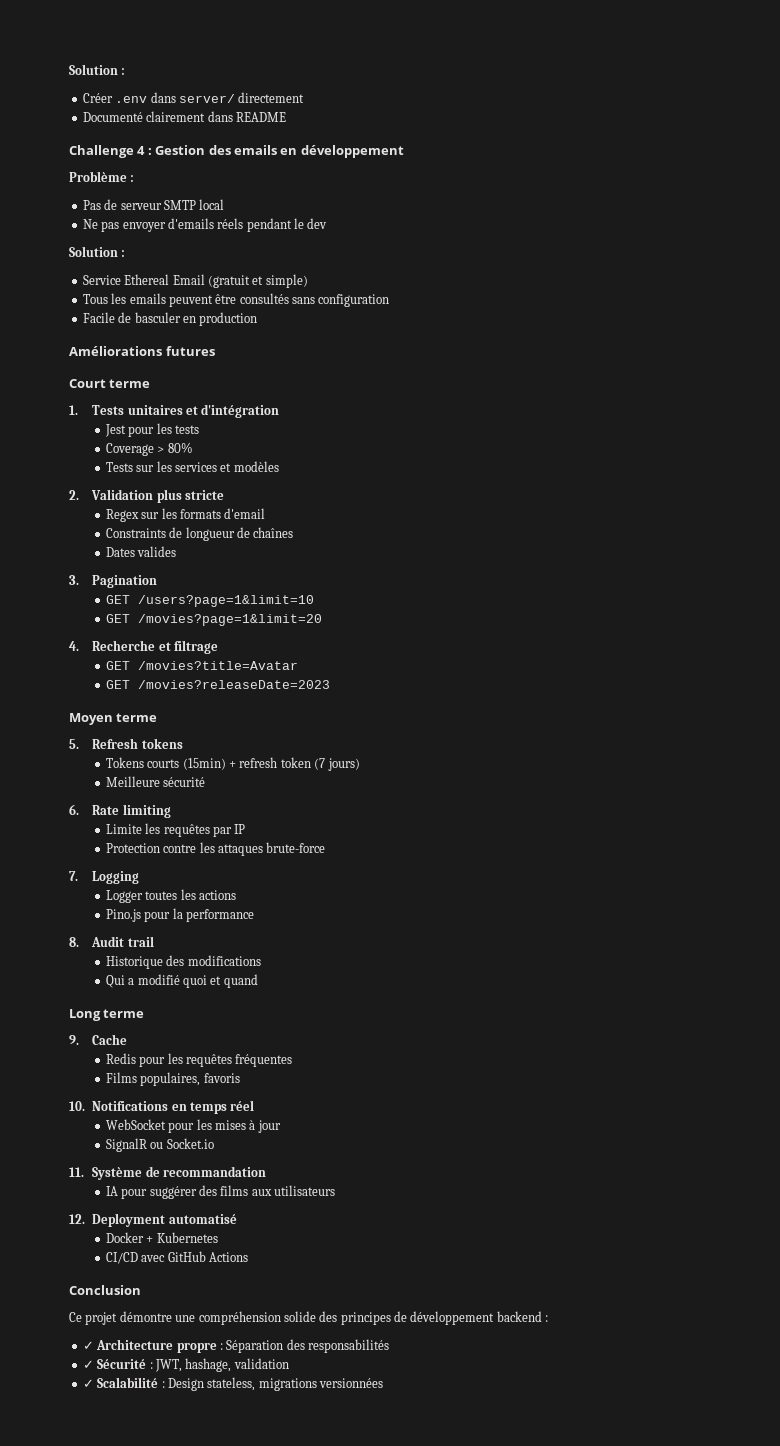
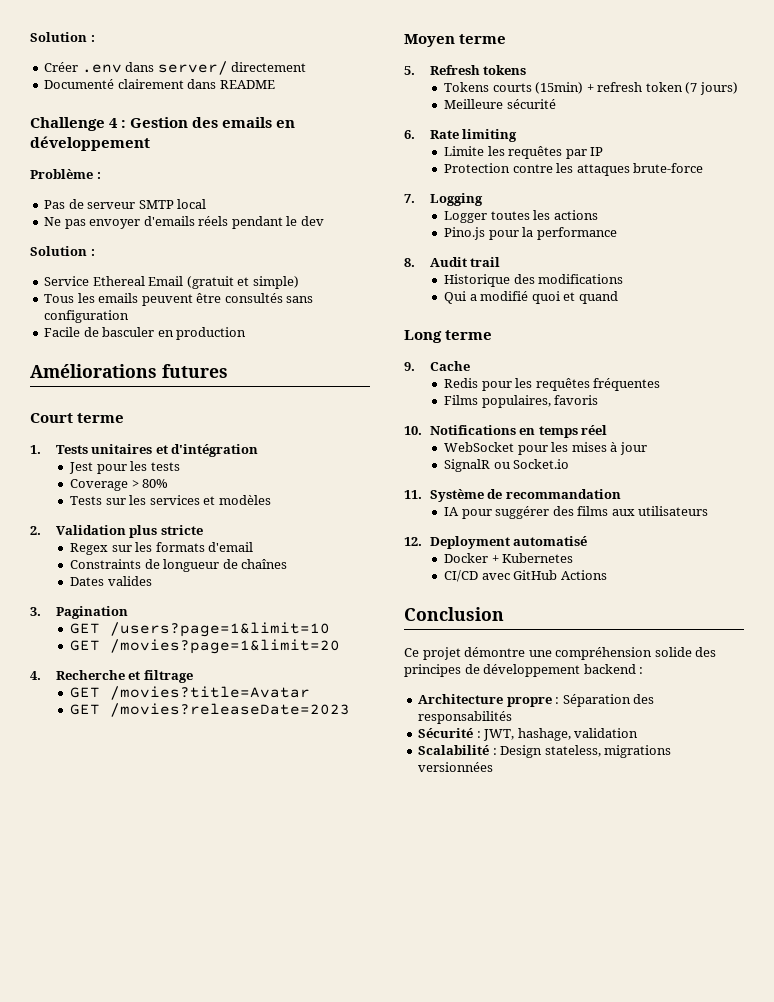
- ✓ Architecture propre : Séparation des responsabilités
+ Architecture propre : Séparation des responsabilités
- ✓ Sécurité : JWT, hashage, validation
+ Sécurité : JWT, hashage, validation
- ✓ Scalabilité : Design stateless, migrations versionnées
+ Scalabilité : Design stateless, migrations versionnées

